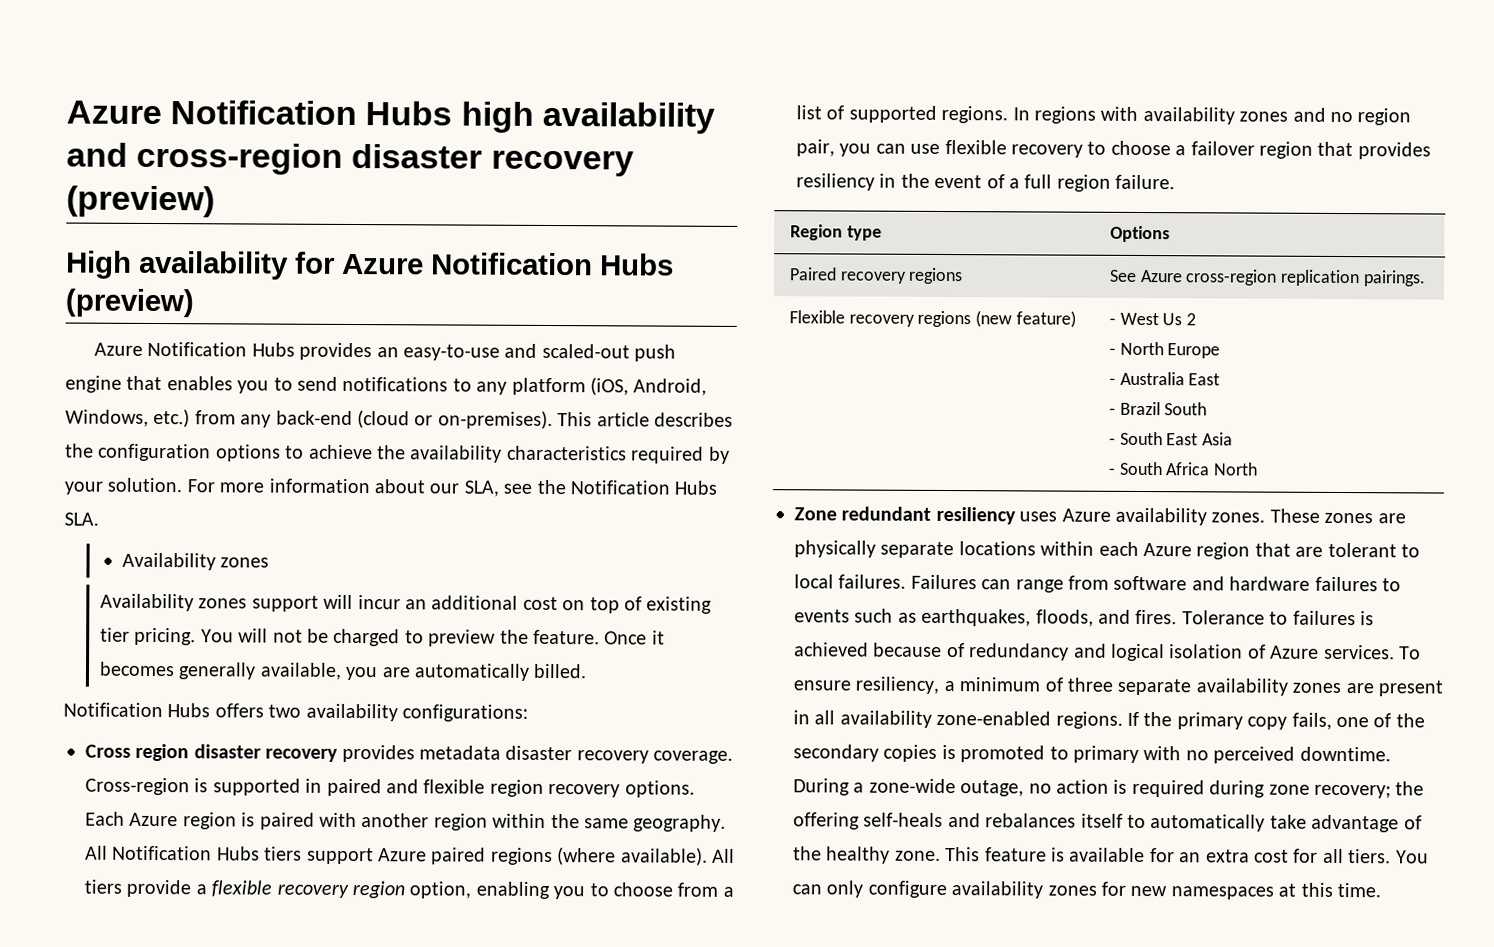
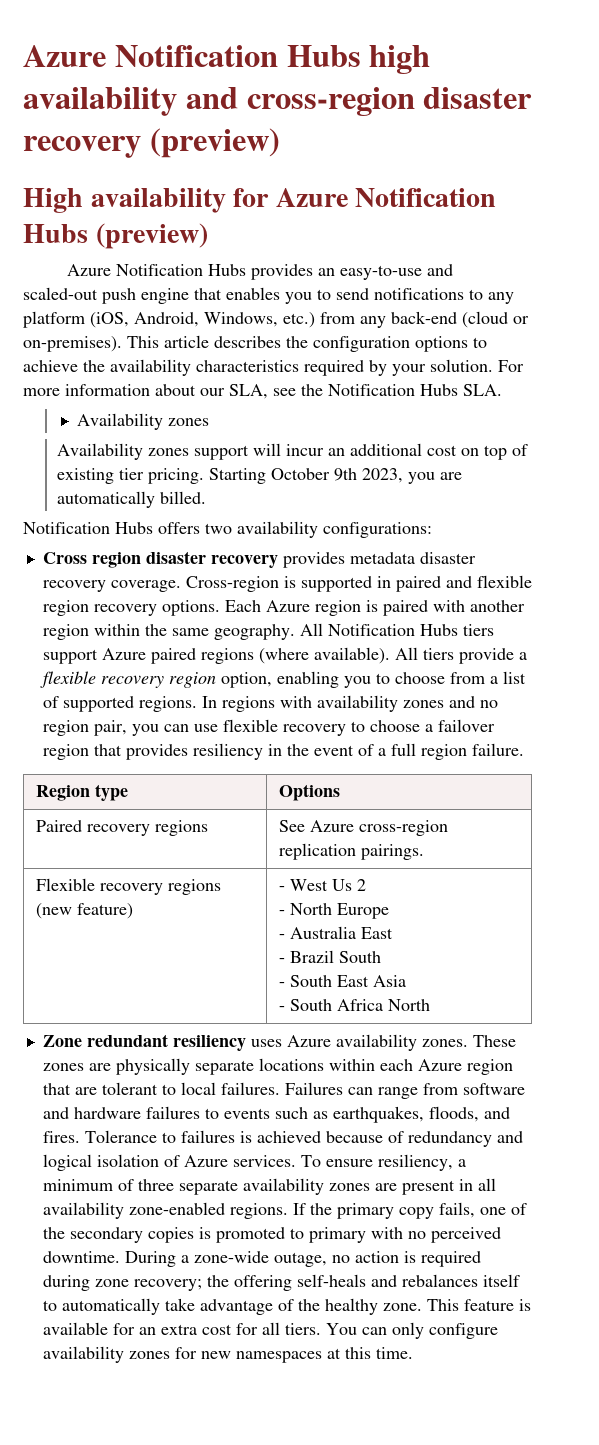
- You will not be charged to preview the feature. Once it becomes generally available, you are automatically billed.
+ Starting October 9th 2023, you are automatically billed.

